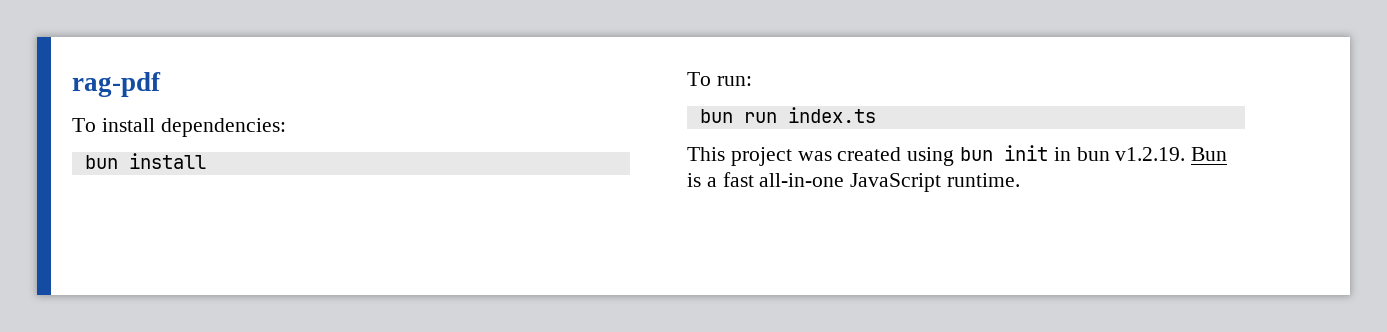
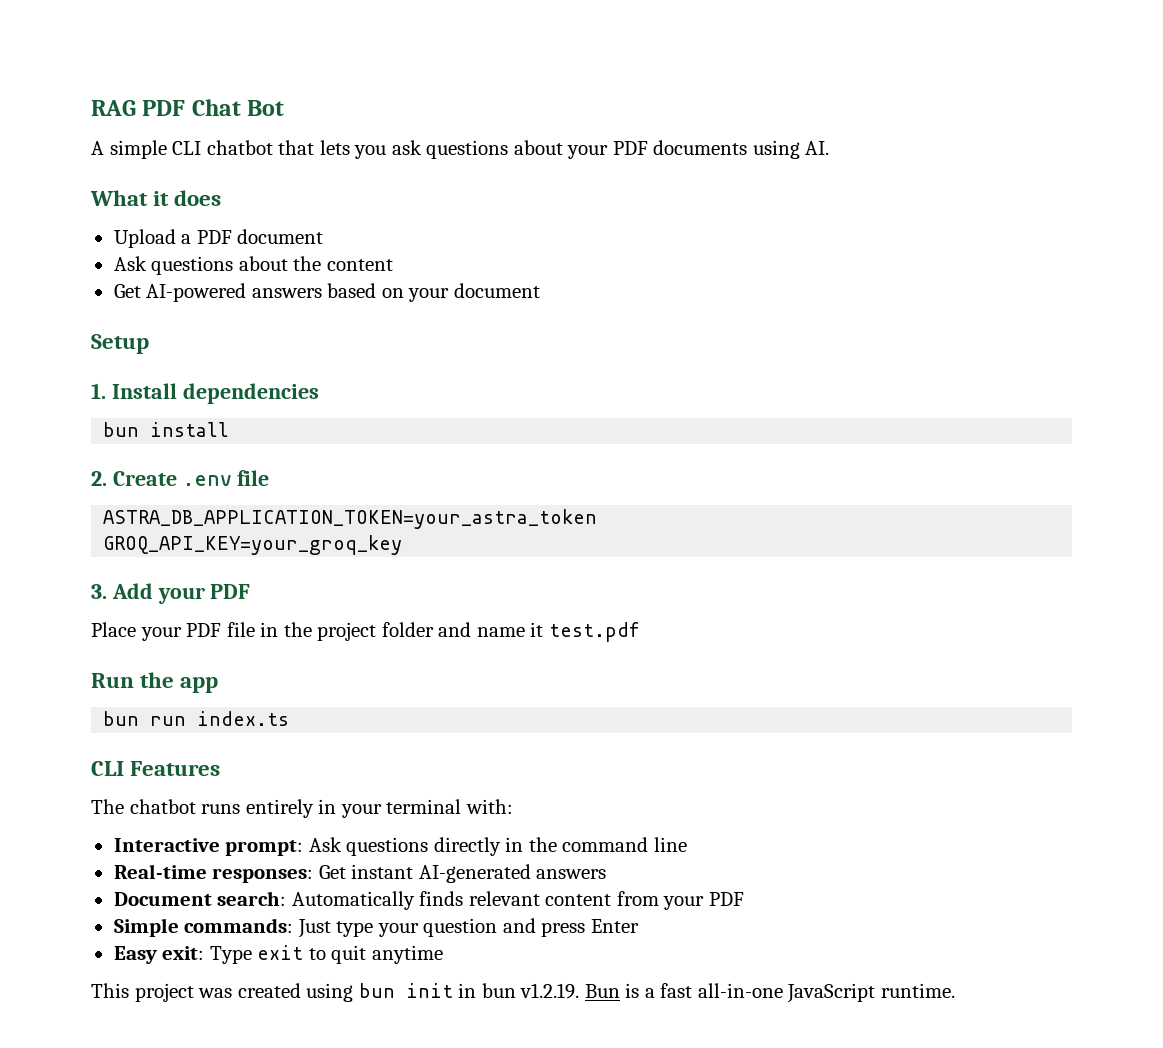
- rag-pdf
- To install dependencies:
+ RAG PDF Chat Bot
+ A simple CLI chatbot that lets you ask questions about your PDF documents using AI.
+ What it does
+ Upload a PDF document
+ Ask questions about the content
+ Get AI-powered answers based on your document
+ Setup
+ 1. Install dependencies
  bun install
- To run:
+ 2. Create .env file
+ ASTRA_DB_APPLICATION_TOKEN=your_astra_token
+ GROQ_API_KEY=your_groq_key
+ 3. Add your PDF
+ Place your PDF file in the project folder and name it test.pdf
+ Run the app
  bun run index.ts
+ CLI Features
+ The chatbot runs entirely in your terminal with:
+ Interactive prompt: Ask questions directly in the command line
+ Real-time responses: Get instant AI-generated answers
+ Document search: Automatically finds relevant content from your PDF
+ Simple commands: Just type your question and press Enter
+ Easy exit: Type exit to quit anytime

